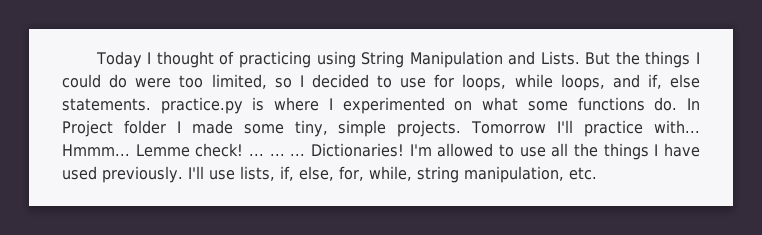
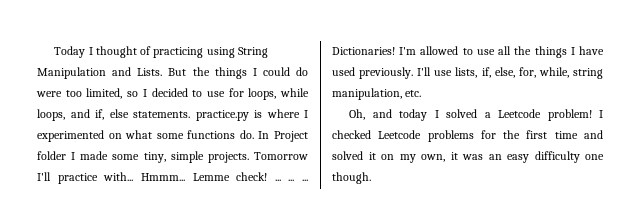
+ Oh, and today I solved a Leetcode problem! I checked Leetcode problems for the first time and solved it on my own, it was an easy difficulty one though.

